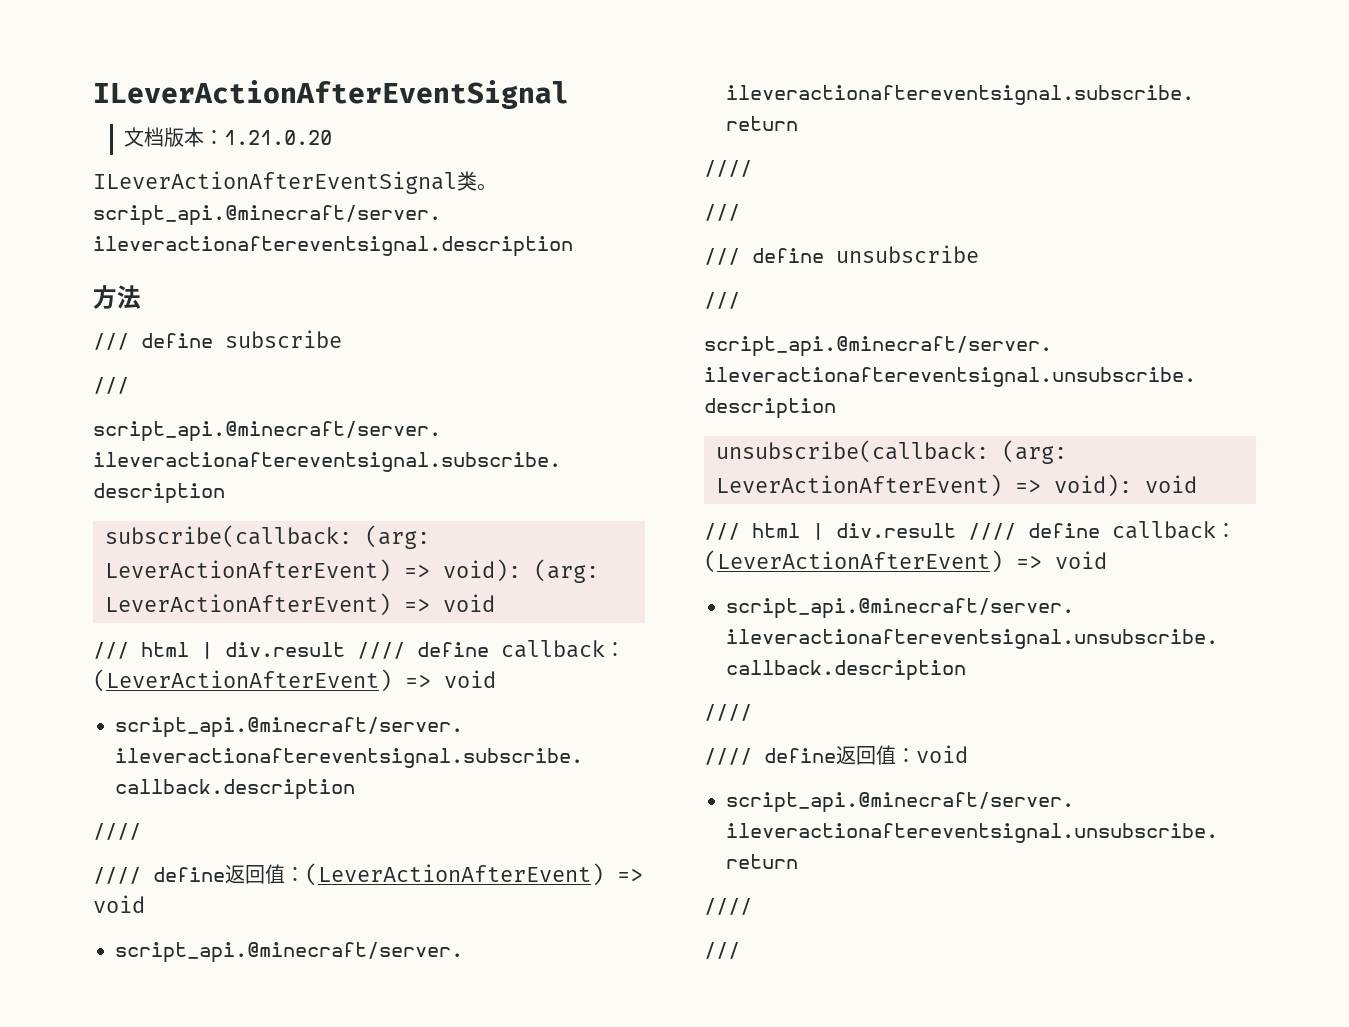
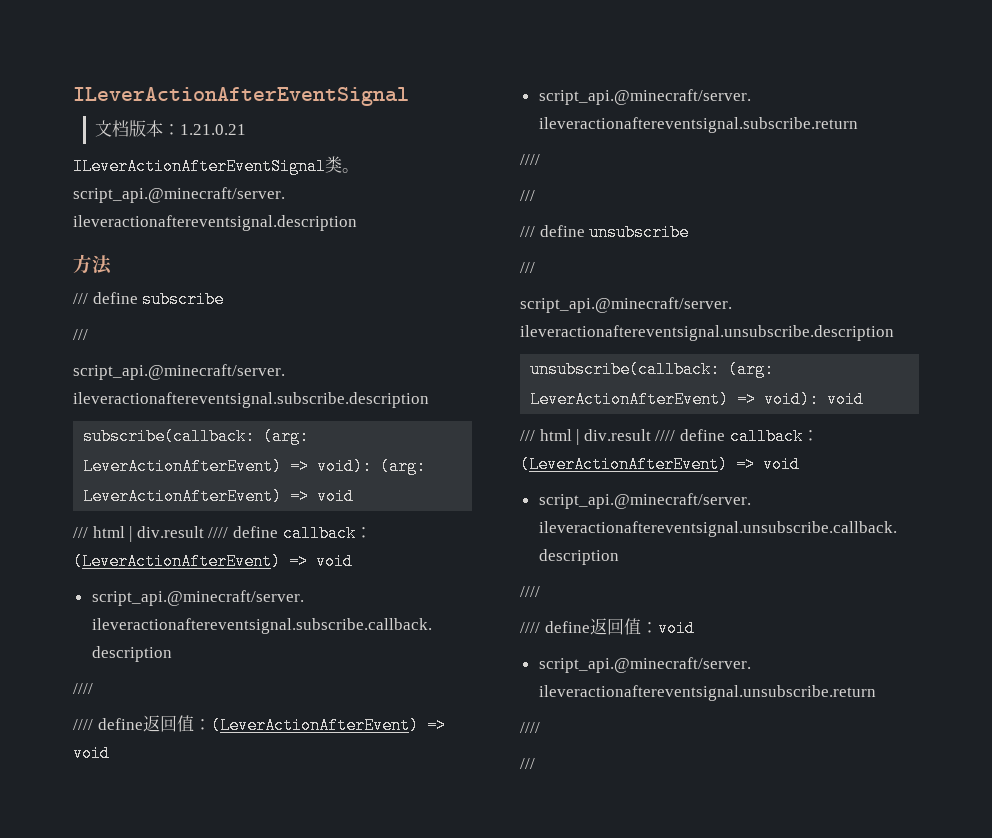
- 文档版本：1.21.0.20
+ 文档版本：1.21.0.21

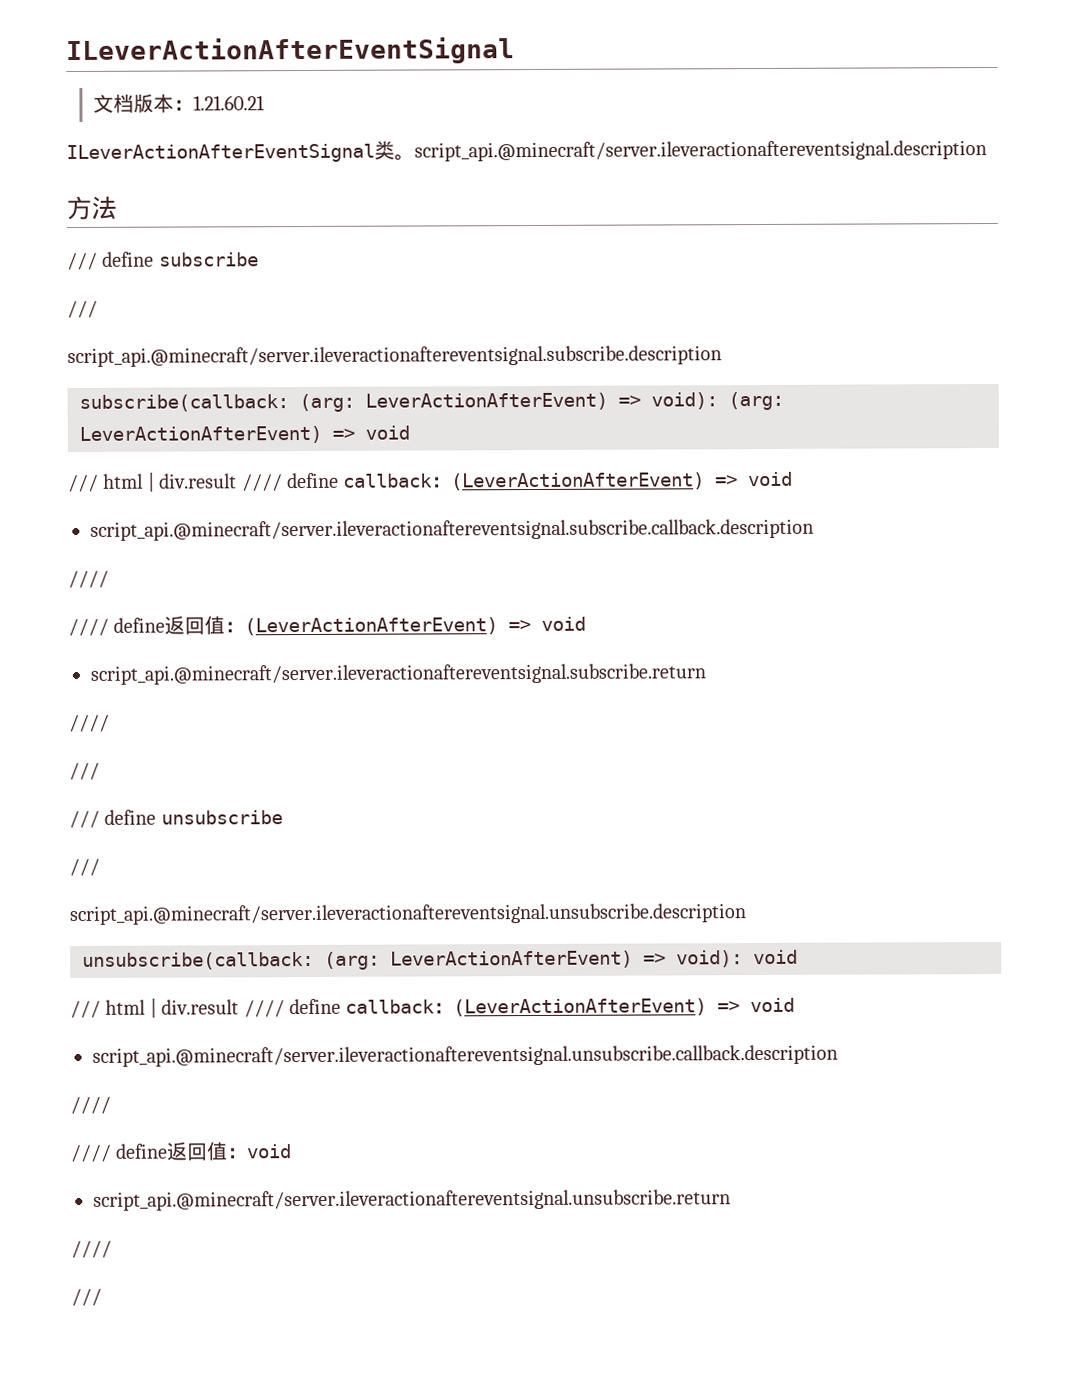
- 文档版本：1.21.0.21
+ 文档版本：1.21.60.21

